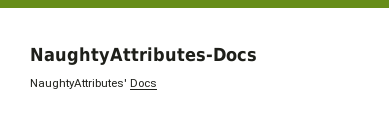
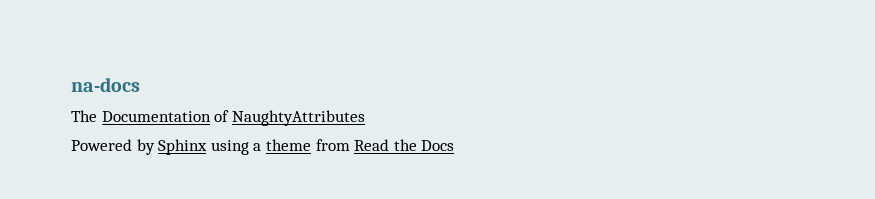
- NaughtyAttributes-Docs
- NaughtyAttributes' Docs
+ na-docs
+ The Documentation of NaughtyAttributes
+ Powered by Sphinx using a theme from Read the Docs

